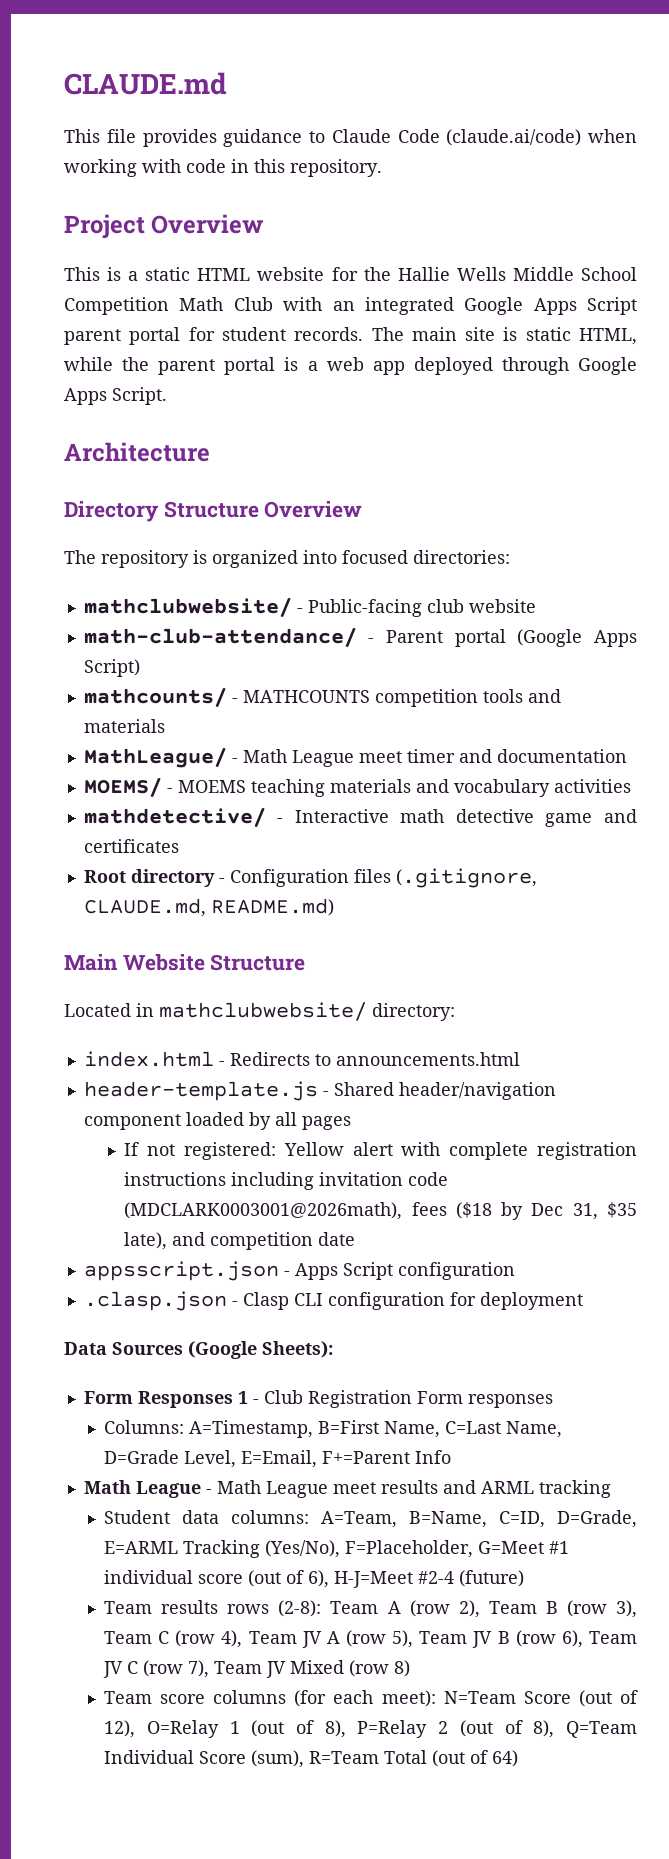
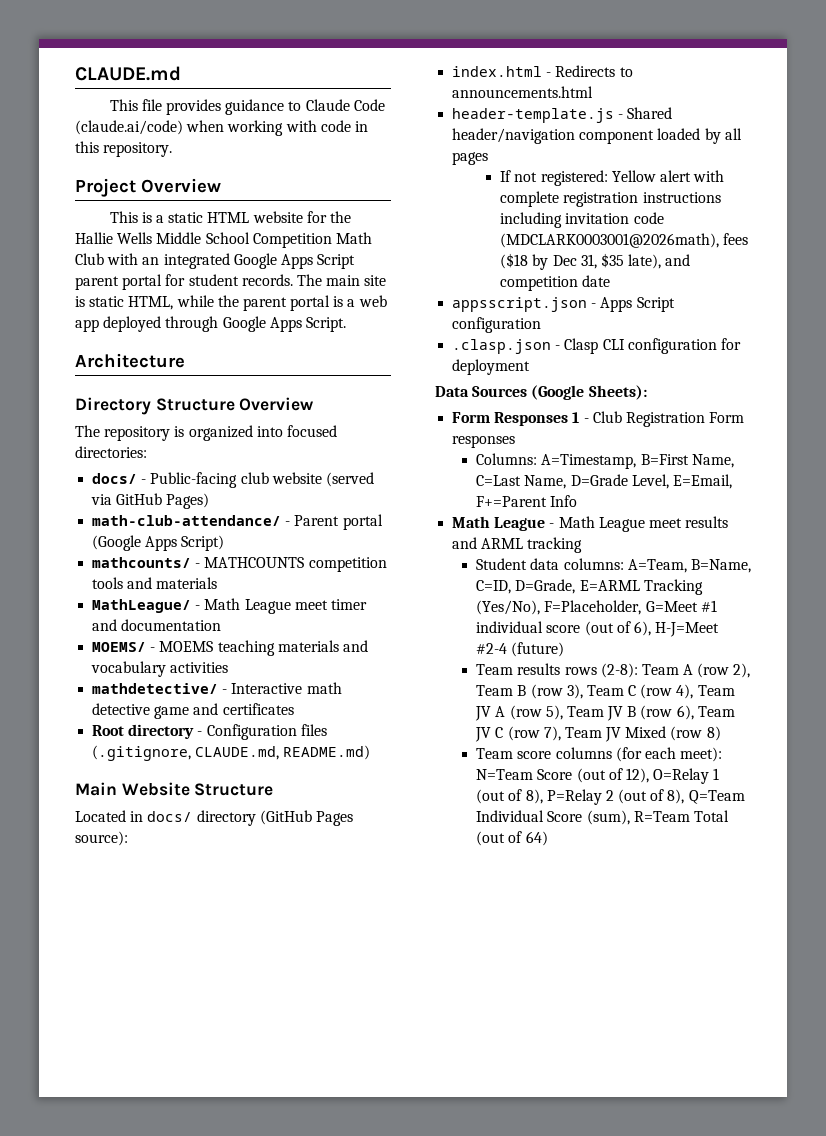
- mathclubwebsite/ - Public-facing club website
+ docs/ - Public-facing club website (served via GitHub Pages)
- Located in mathclubwebsite/ directory:
+ Located in docs/ directory (GitHub Pages source):

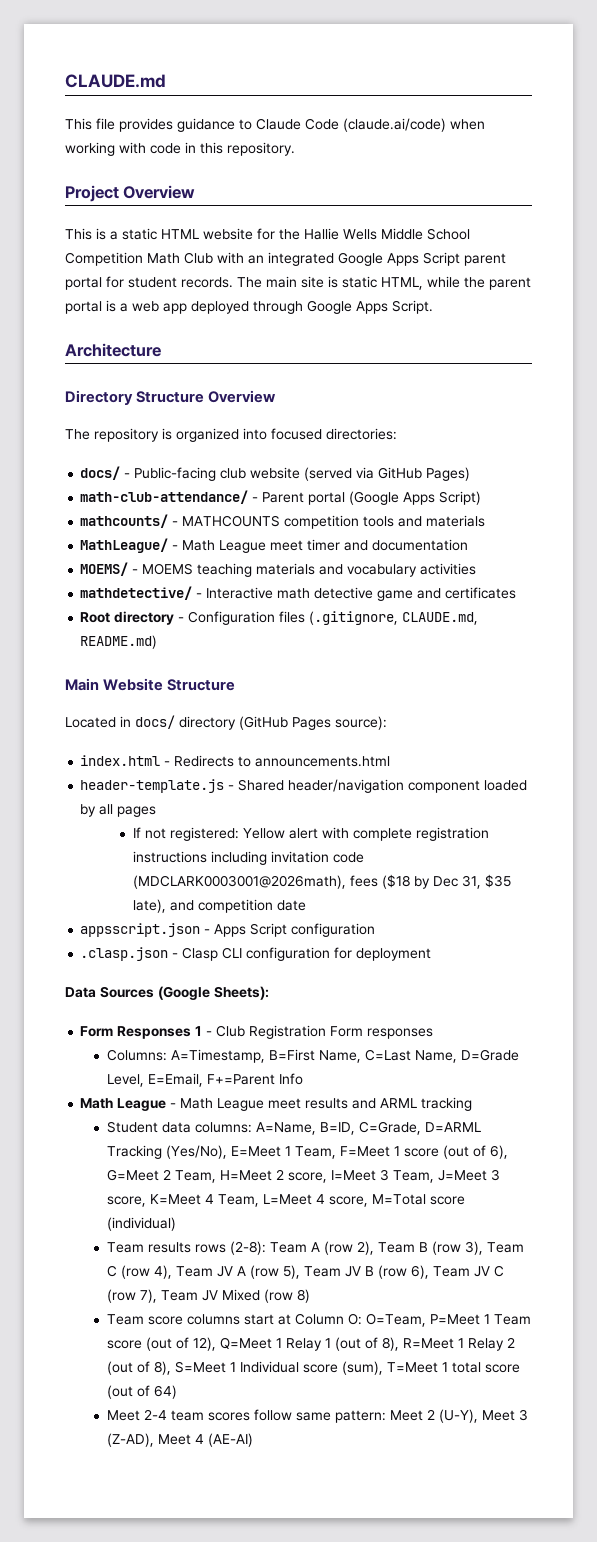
- Student data columns: A=Team, B=Name, C=ID, D=Grade, E=ARML Tracking (Yes/No), F=Placeholder, G=Meet #1 individual score (out of 6), H-J=Meet #2-4 (future)
+ Student data columns: A=Name, B=ID, C=Grade, D=ARML Tracking (Yes/No), E=Meet 1 Team, F=Meet 1 score (out of 6), G=Meet 2 Team, H=Meet 2 score, I=Meet 3 Team, J=Meet 3 score, K=Meet 4 Team, L=Meet 4 score, M=Total score (individual)
- Team score columns (for each meet): N=Team Score (out of 12), O=Relay 1 (out of 8), P=Relay 2 (out of 8), Q=Team Individual Score (sum), R=Team Total (out of 64)
+ Team score columns start at Column O: O=Team, P=Meet 1 Team score (out of 12), Q=Meet 1 Relay 1 (out of 8), R=Meet 1 Relay 2 (out of 8), S=Meet 1 Individual score (sum), T=Meet 1 total score (out of 64)
+ Meet 2-4 team scores follow same pattern: Meet 2 (U-Y), Meet 3 (Z-AD), Meet 4 (AE-AI)

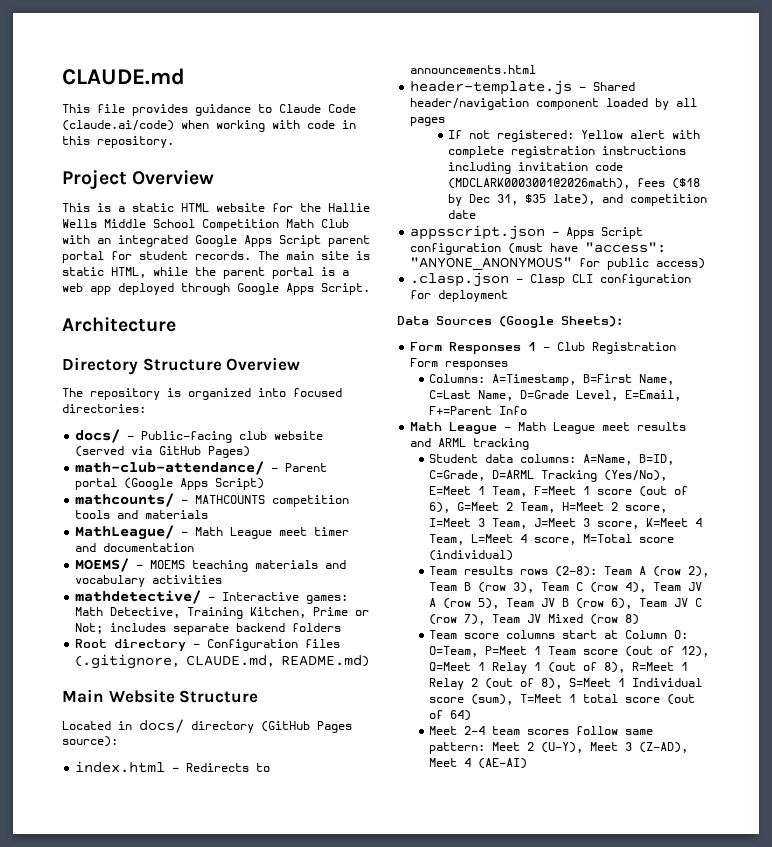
- mathdetective/ - Interactive math detective game and certificates
+ mathdetective/ - Interactive games: Math Detective, Training Kitchen, Prime or Not; includes separate backend folders
- appsscript.json - Apps Script configuration
+ appsscript.json - Apps Script configuration (must have "access": "ANYONE_ANONYMOUS" for public access)

